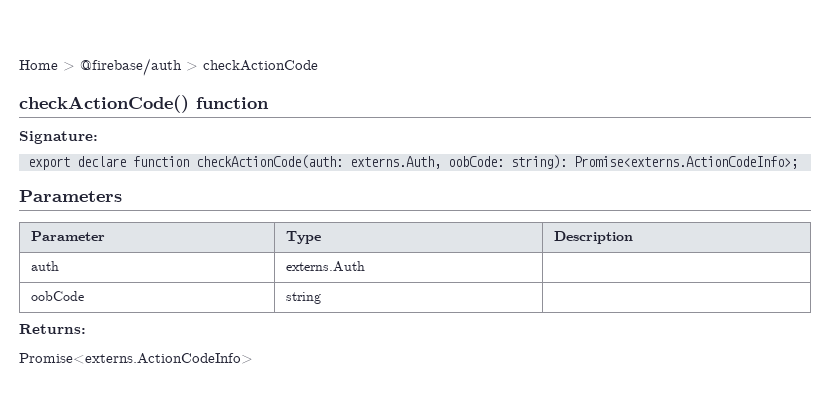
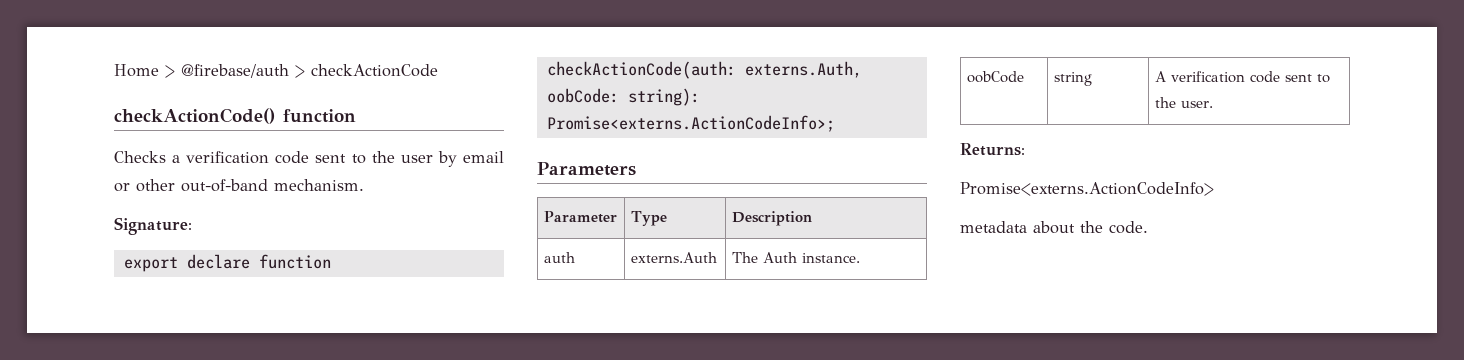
+ Checks a verification code sent to the user by email or other out-of-band mechanism.
- auth | externs.Auth |
+ auth | externs.Auth | The Auth instance.
- oobCode | string |
+ oobCode | string | A verification code sent to the user.
  Returns:
  Promise<externs.ActionCodeInfo>
+ metadata about the code.

